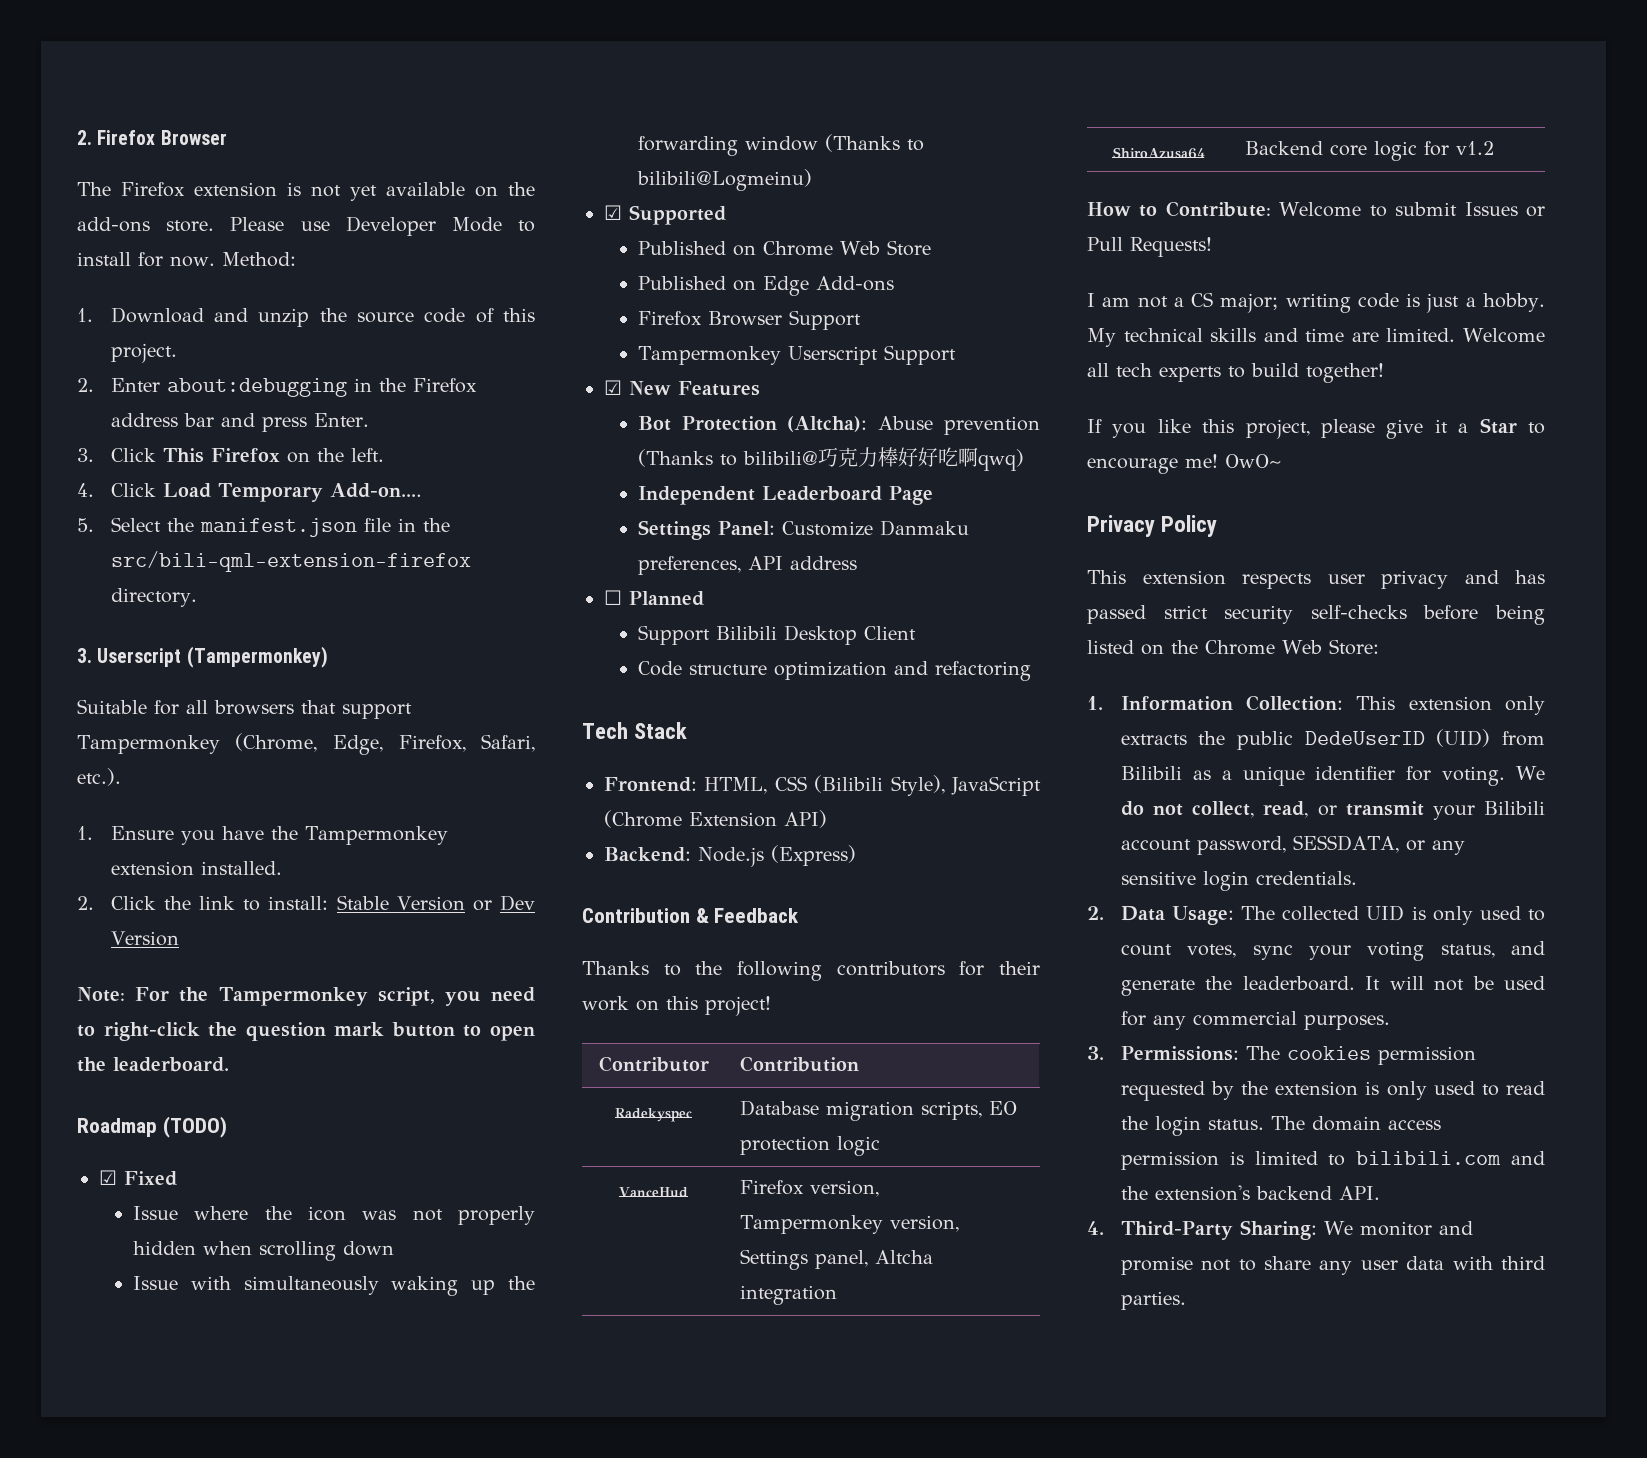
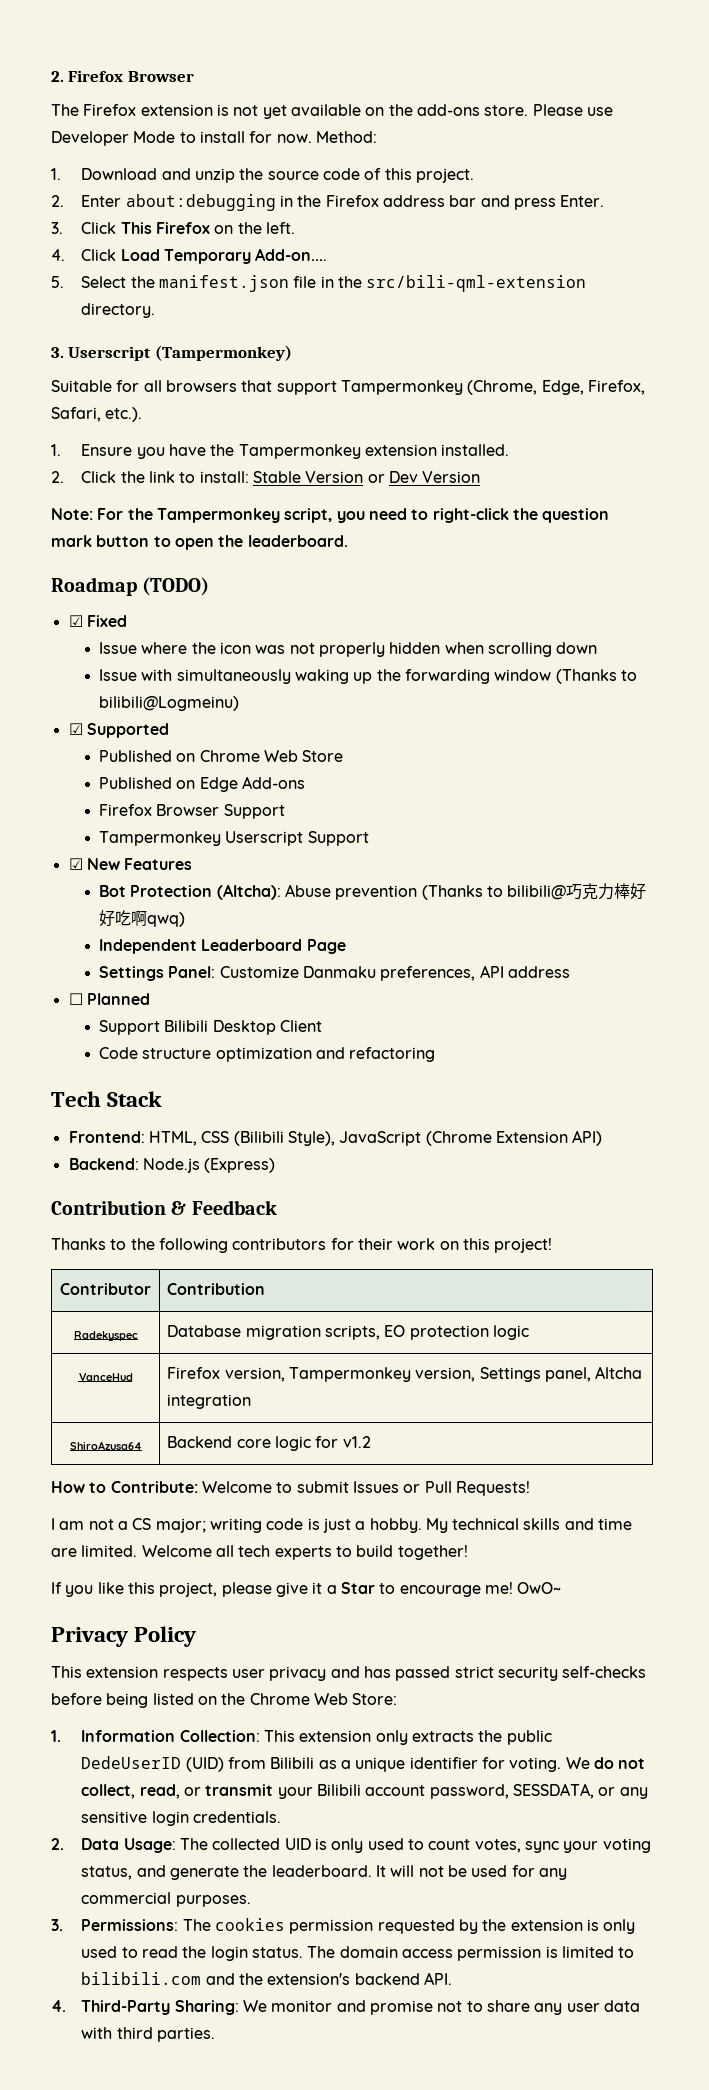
- 5. Select the manifest.json file in the src/bili-qml-extension-firefox directory.
+ 5. Select the manifest.json file in the src/bili-qml-extension directory.

